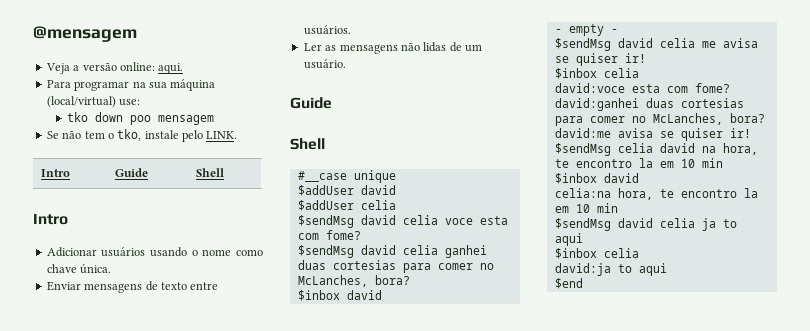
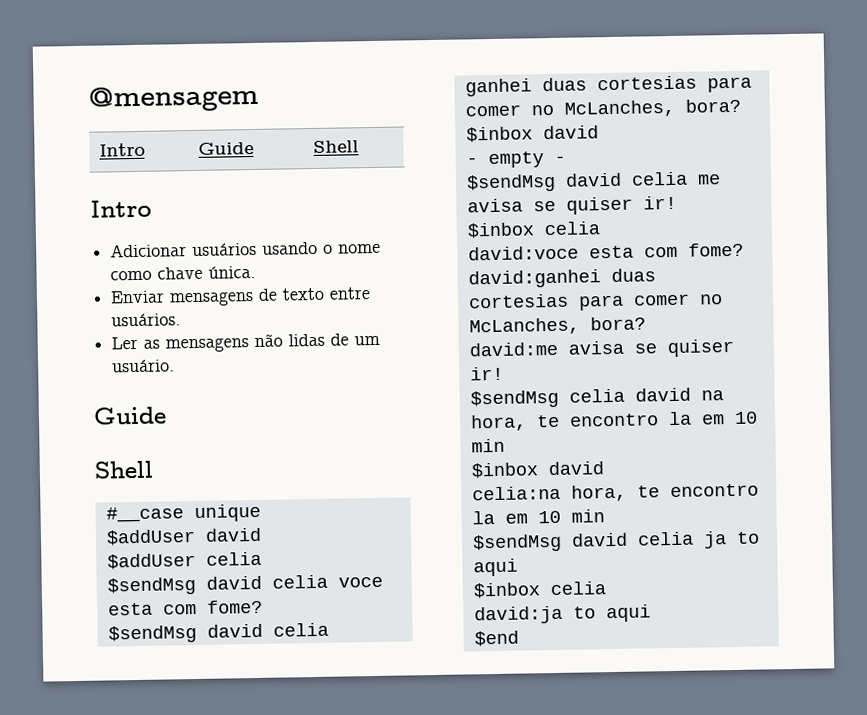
- Veja a versão online: aqui.
- Para programar na sua máquina (local/virtual) use:
- tko down poo mensagem
- Se não tem o tko, instale pelo LINK.

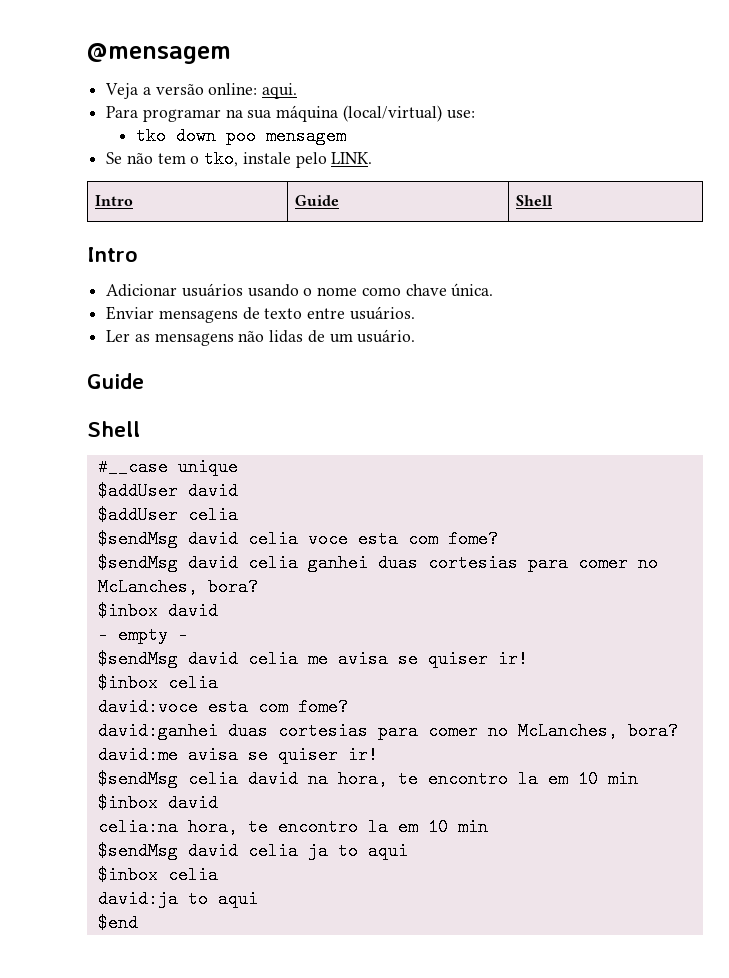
+ Veja a versão online: aqui.
+ Para programar na sua máquina (local/virtual) use:
+ tko down poo mensagem
+ Se não tem o tko, instale pelo LINK.

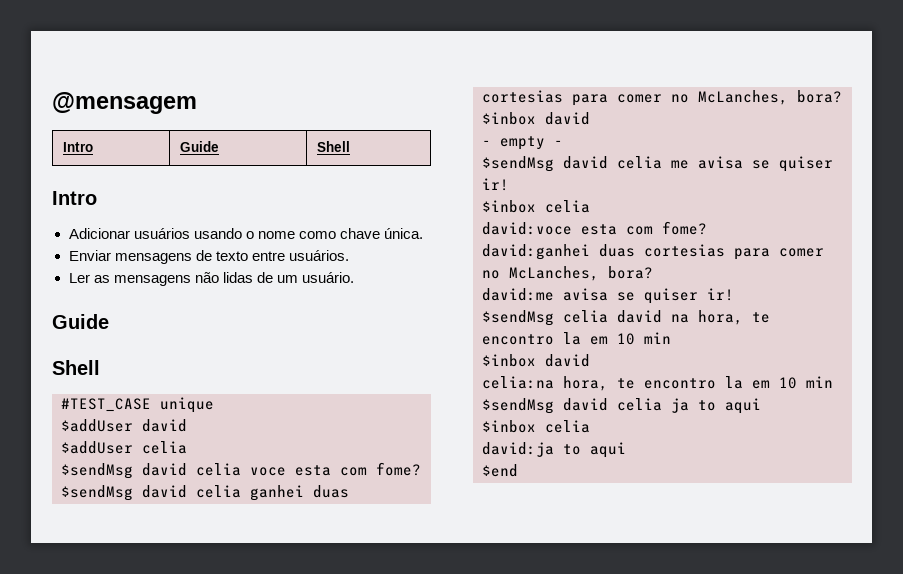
- Veja a versão online: aqui.
- Para programar na sua máquina (local/virtual) use:
- tko down poo mensagem
- Se não tem o tko, instale pelo LINK.
- #__case unique
+ #TEST_CASE unique

